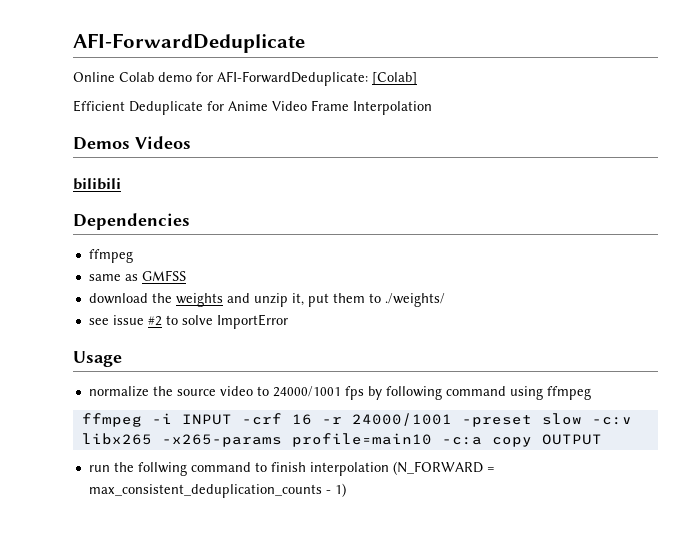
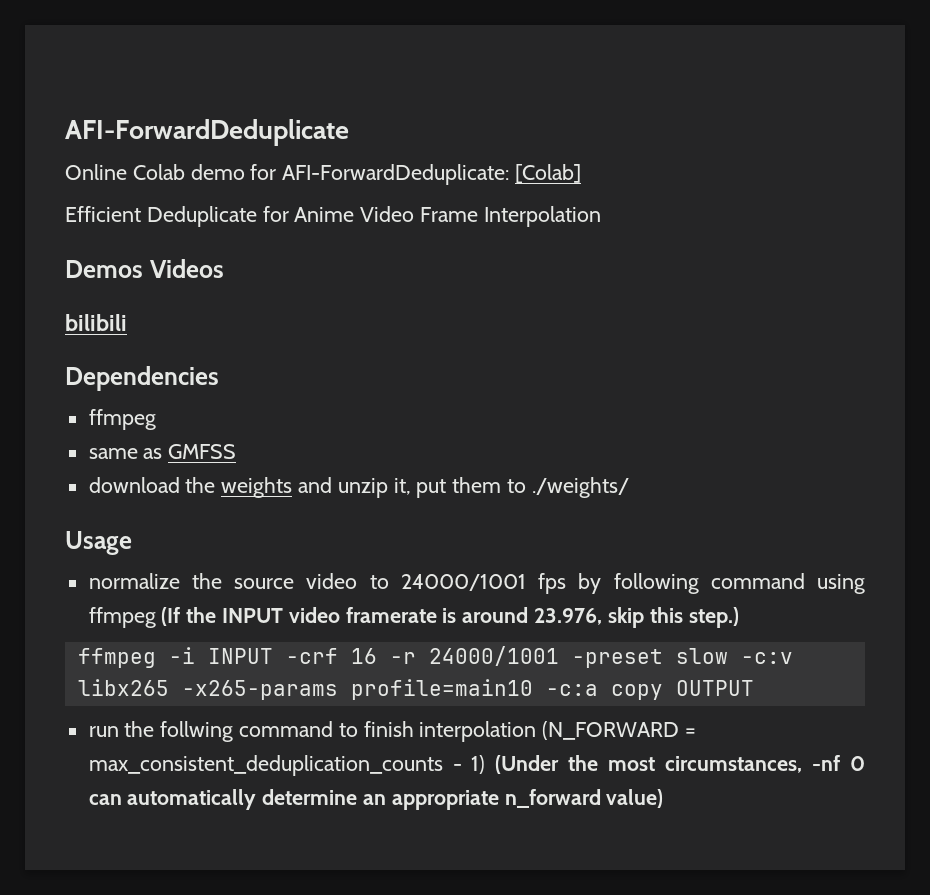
- see issue #2 to solve ImportError
- normalize the source video to 24000/1001 fps by following command using ffmpeg
+ normalize the source video to 24000/1001 fps by following command using ffmpeg (If the INPUT video framerate is around 23.976, skip this step.)
- run the follwing command to finish interpolation (N_FORWARD = max_consistent_deduplication_counts - 1)
+ run the follwing command to finish interpolation (N_FORWARD = max_consistent_deduplication_counts - 1) (Under the most circumstances, -nf 0 can automatically determine an appropriate n_forward value)

